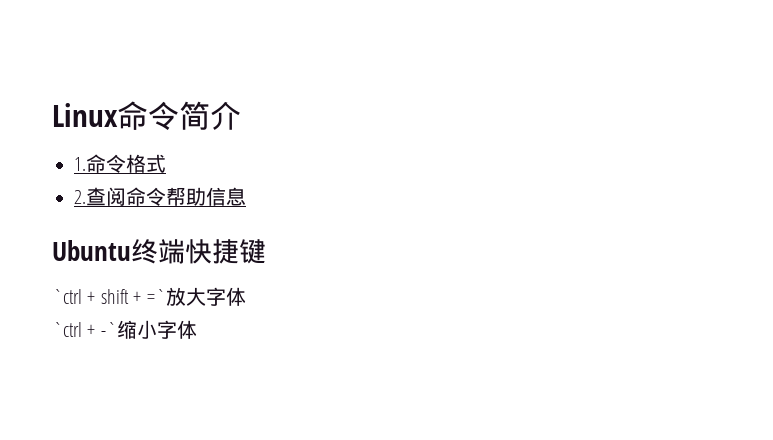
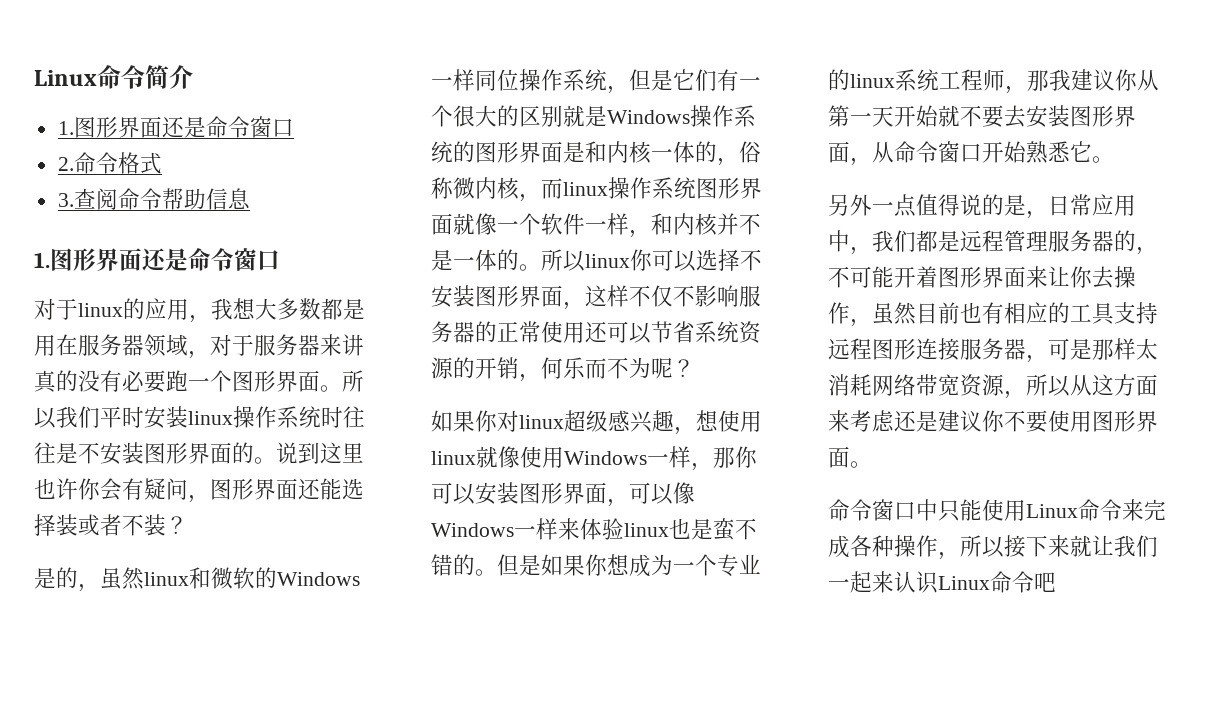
  Linux命令简介
- 1.命令格式
+ 1.图形界面还是命令窗口
+ 2.命令格式
- 2.查阅命令帮助信息
- Ubuntu终端快捷键
- `ctrl + shift + =`放大字体
- `ctrl + -`缩小字体
+ 3.查阅命令帮助信息
+ 1.图形界面还是命令窗口
+ 对于linux的应用，我想大多数都是用在服务器领域，对于服务器来讲真的没有必要跑一个图形界面。所以我们平时安装linux操作系统时往往是不安装图形界面的。说到这里也许你会有疑问，图形界面还能选择装或者不装？
+ 是的，虽然linux和微软的Windows一样同位操作系统，但是它们有一个很大的区别就是Windows操作系统的图形界面是和内核一体的，俗称微内核，而linux操作系统图形界面就像一个软件一样，和内核并不是一体的。所以linux你可以选择不安装图形界面，这样不仅不影响服务器的正常使用还可以节省系统资源的开销，何乐而不为呢？
+ 如果你对linux超级感兴趣，想使用linux就像使用Windows一样，那你可以安装图形界面，可以像Windows一样来体验linux也是蛮不错的。但是如果你想成为一个专业的linux系统工程师，那我建议你从第一天开始就不要去安装图形界面，从命令窗口开始熟悉它。
+ 另外一点值得说的是，日常应用中，我们都是远程管理服务器的，不可能开着图形界面来让你去操作，虽然目前也有相应的工具支持远程图形连接服务器，可是那样太消耗网络带宽资源，所以从这方面来考虑还是建议你不要使用图形界面。
+ 命令窗口中只能使用Linux命令来完成各种操作，所以接下来就让我们一起来认识Linux命令吧

